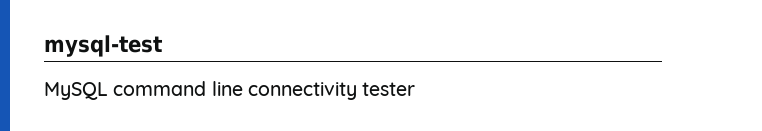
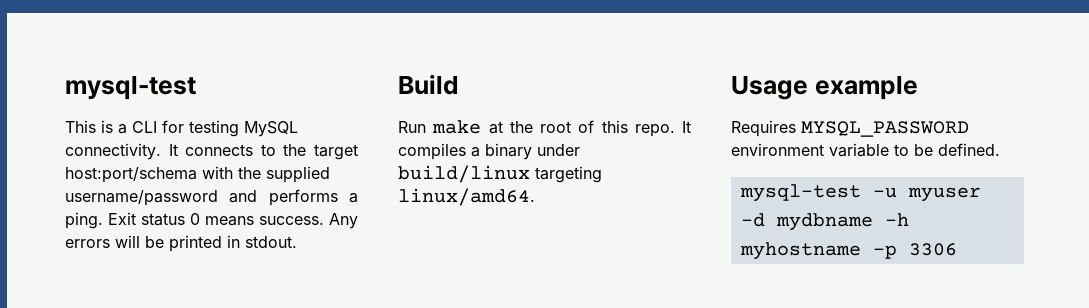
- MySQL command line connectivity tester
+ This is a CLI for testing MySQL connectivity. It connects to the target host:port/schema with the supplied username/password and performs a ping. Exit status 0 means success. Any errors will be printed in stdout.
+ Build
+ Run make at the root of this repo. It compiles a binary under build/linux targeting linux/amd64.
+ Usage example
+ Requires MYSQL_PASSWORD environment variable to be defined.
+ mysql-test -u myuser -d mydbname -h myhostname -p 3306

